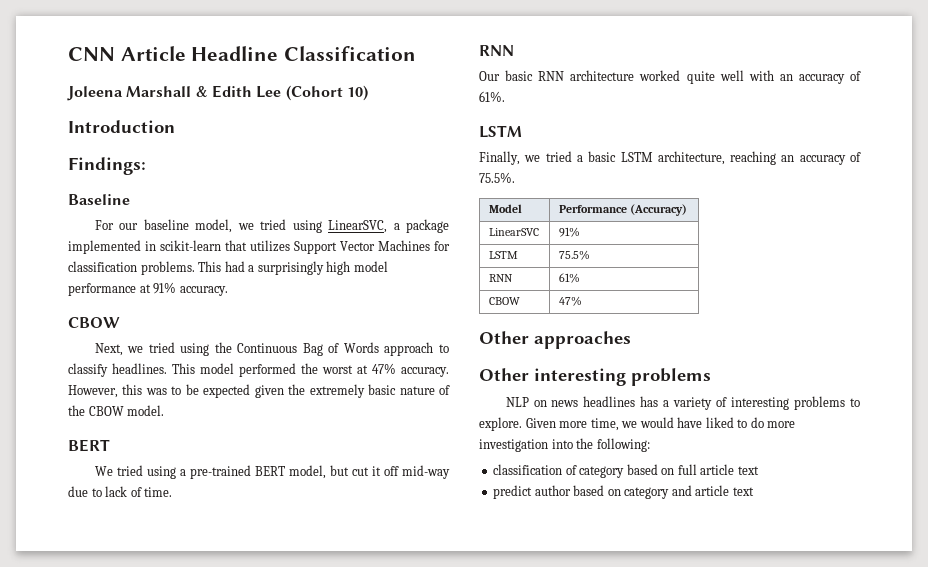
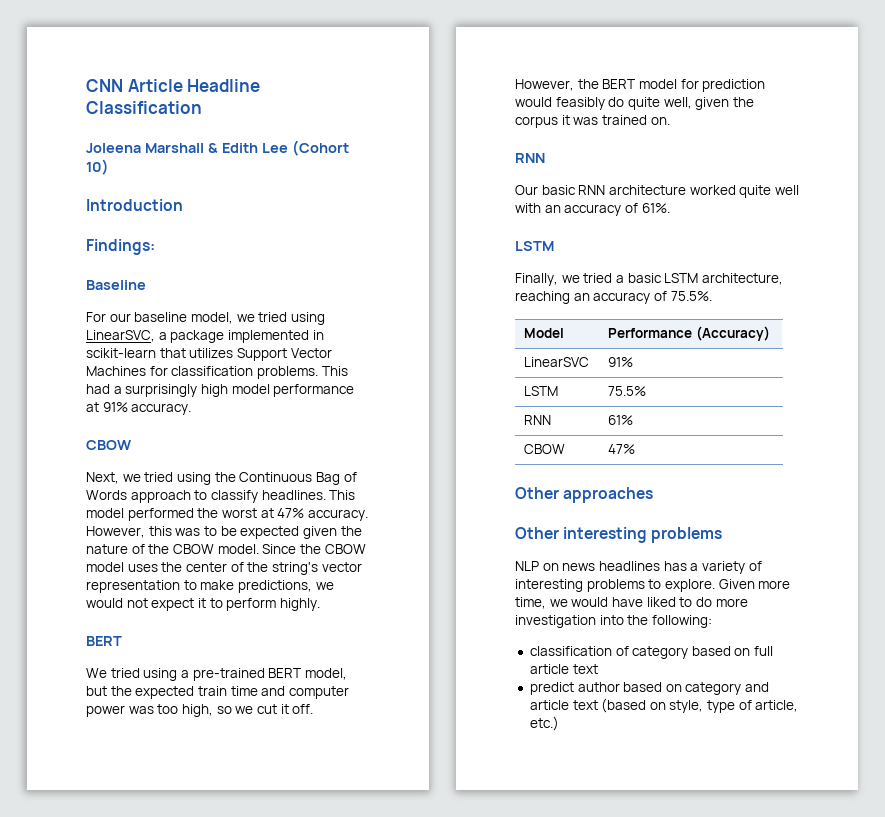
- However, this was to be expected given the extremely basic nature of the CBOW model.
+ However, this was to be expected given the nature of the CBOW model. Since the CBOW model uses the center of the string's vector representation to make predictions, we would not expect it to perform highly.
- We tried using a pre-trained BERT model, but cut it off mid-way due to lack of time.
+ We tried using a pre-trained BERT model, but the expected train time and computer power was too high, so we cut it off. However, the BERT model for prediction would feasibly do quite well, given the corpus it was trained on.
- predict author based on category and article text
+ predict author based on category and article text (based on style, type of article, etc.)

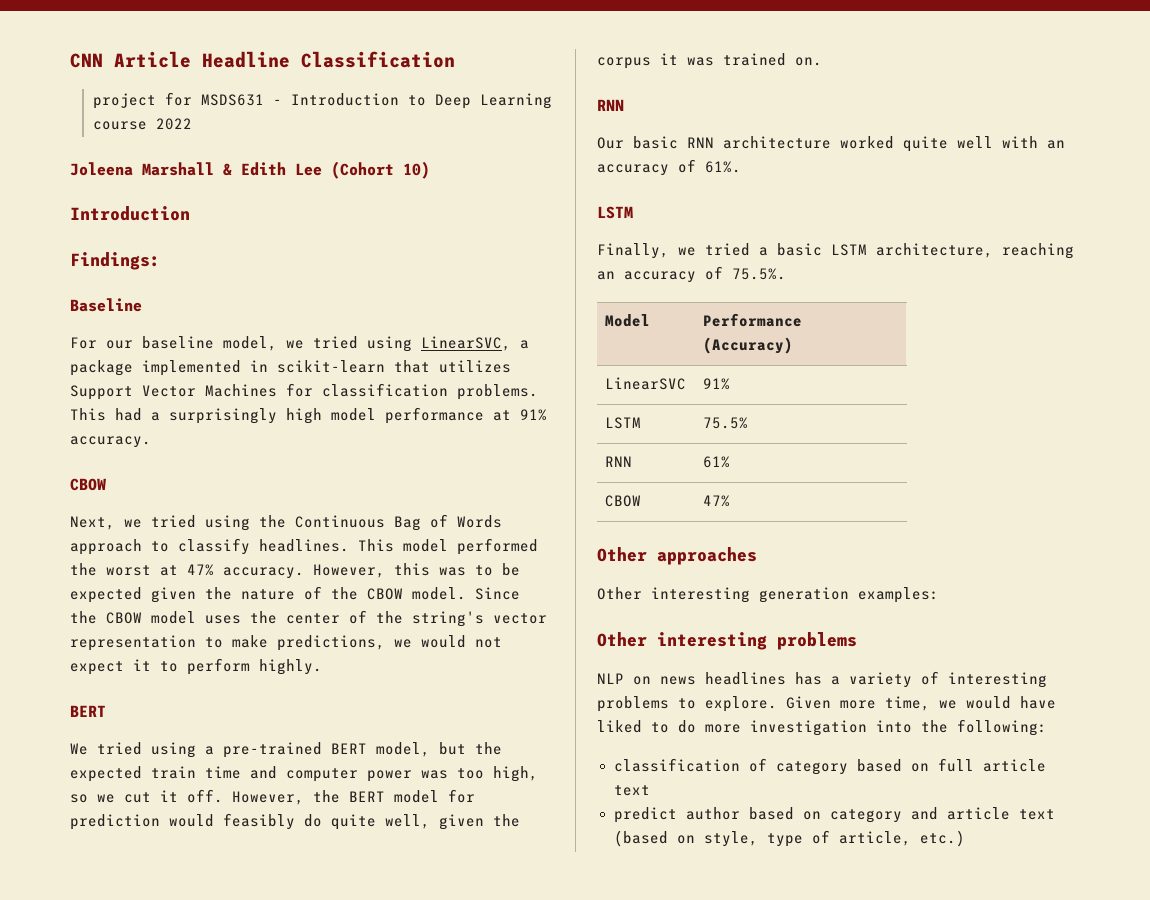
+ project for MSDS631 - Introduction to Deep Learning course 2022
+ Other interesting generation examples:

